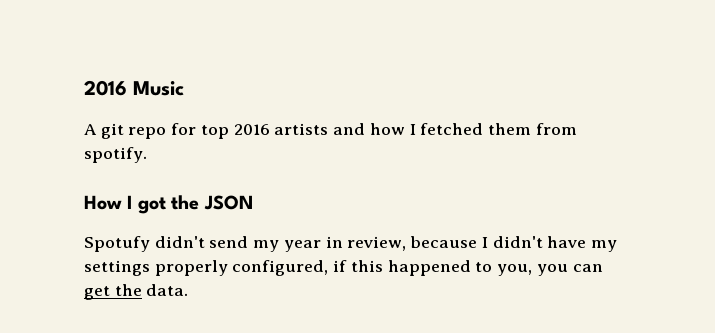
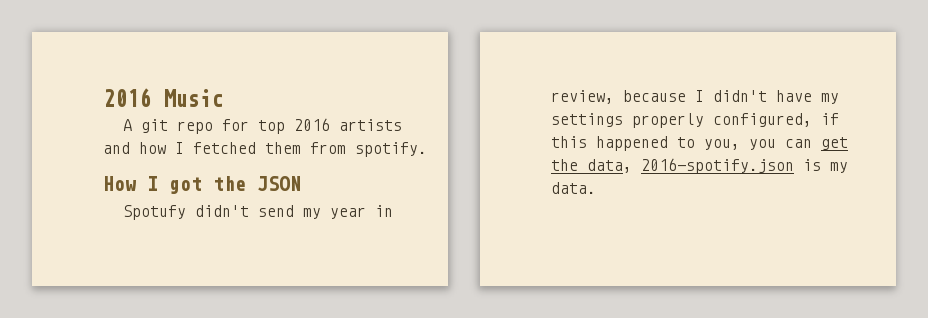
- Spotufy didn't send my year in review, because I didn't have my settings properly configured, if this happened to you, you can get the data.
+ Spotufy didn't send my year in review, because I didn't have my settings properly configured, if this happened to you, you can get the data, 2016-spotify.json is my data.

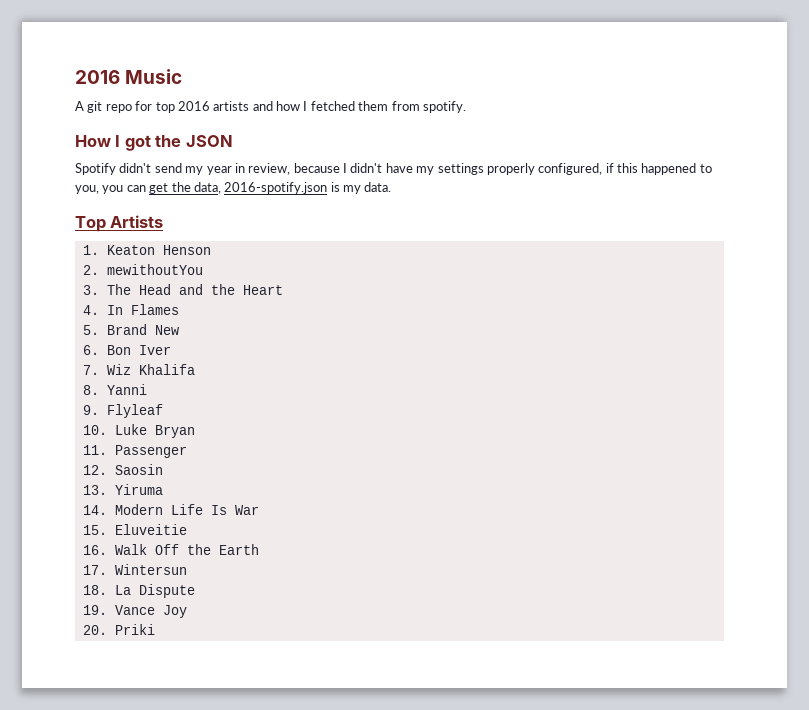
- Spotufy didn't send my year in review, because I didn't have my settings properly configured, if this happened to you, you can get the data, 2016-spotify.json is my data.
+ Spotify didn't send my year in review, because I didn't have my settings properly configured, if this happened to you, you can get the data, 2016-spotify.json is my data.
+ Top Artists
+ 1. Keaton Henson
+ 2. mewithoutYou
+ 3. The Head and the Heart
+ 4. In Flames
+ 5. Brand New
+ 6. Bon Iver
+ 7. Wiz Khalifa
+ 8. Yanni
+ 9. Flyleaf
+ 10. Luke Bryan
+ 11. Passenger
+ 12. Saosin
+ 13. Yiruma
+ 14. Modern Life Is War
+ 15. Eluveitie
+ 16. Walk Off the Earth
+ 17. Wintersun
+ 18. La Dispute
+ 19. Vance Joy
+ 20. Priki

